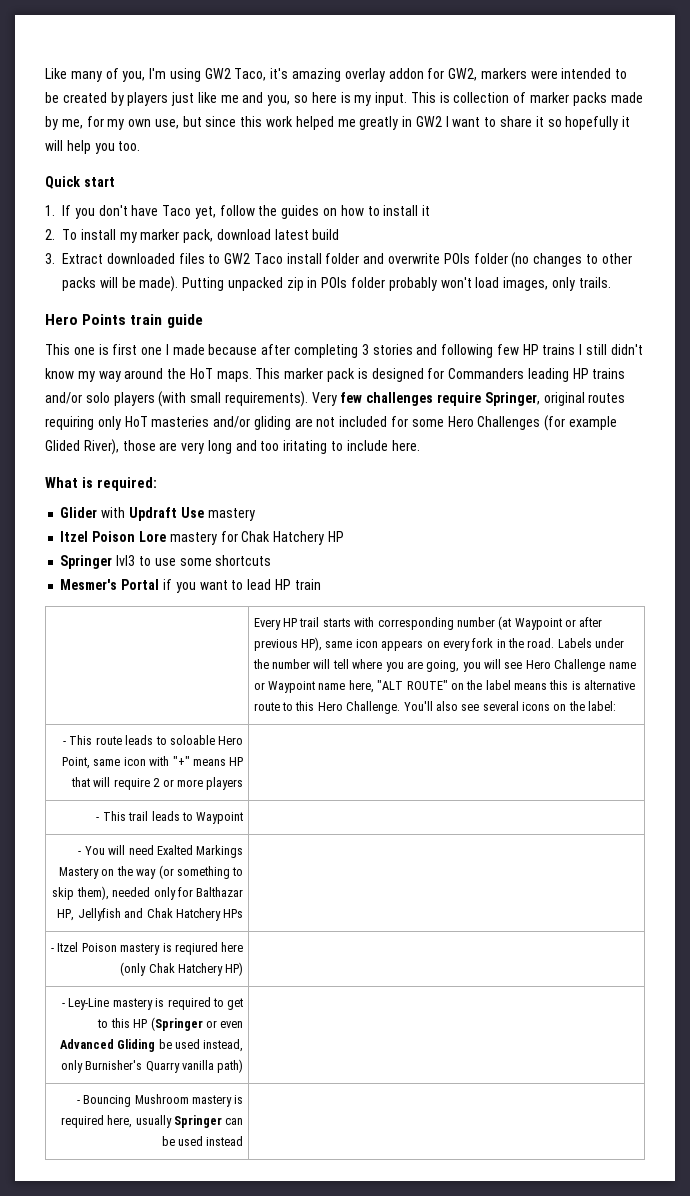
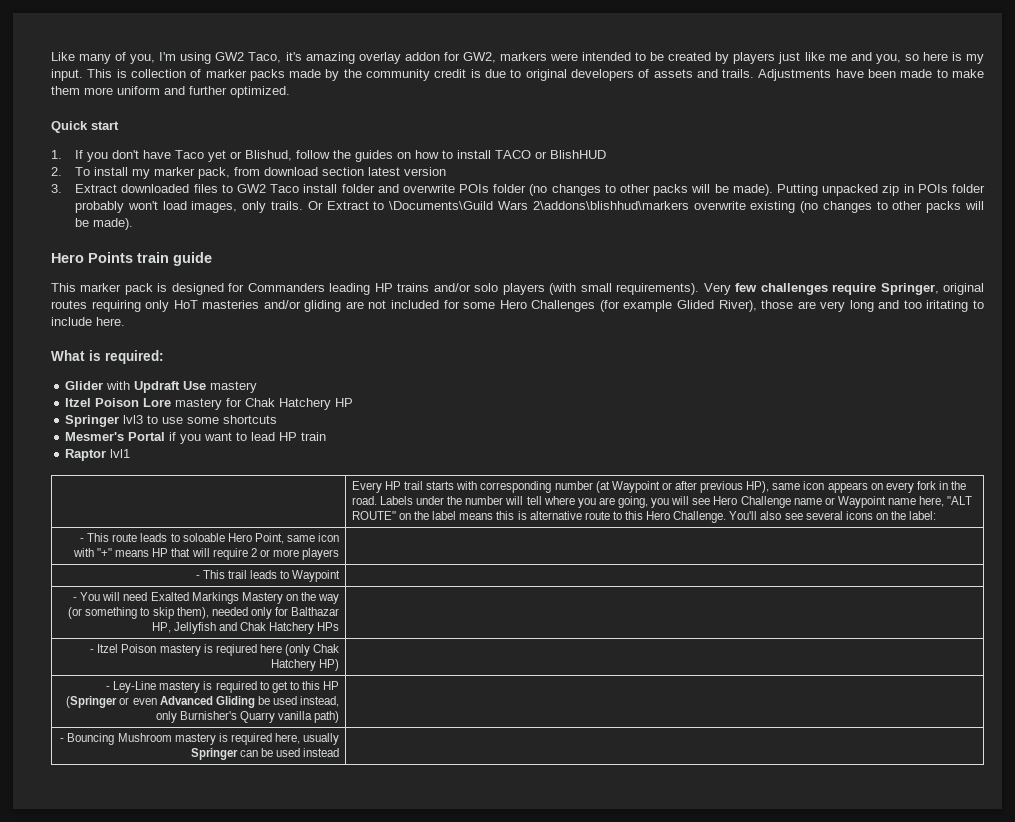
- This is collection of marker packs made by me, for my own use, but since this work helped me greatly in GW2 I want to share it so hopefully it will help you too.
+ This is collection of marker packs made by the community credit is due to original developers of assets and trails. Adjustments have been made to make them more uniform and further optimized.
- 1. If you don't have Taco yet, follow the guides on how to install it
+ 1. If you don't have Taco yet or Blishud, follow the guides on how to install TACO or BlishHUD
- 2. To install my marker pack, download latest build
+ 2. To install my marker pack, from download section latest version
+ Or Extract to \Documents\Guild Wars 2\addons\blishhud\markers overwrite existing (no changes to other packs will be made).
- This one is first one I made because after completing 3 stories and following few HP trains I still didn't know my way around the HoT maps. This marker pack is designed for Commanders leading HP trains and/or solo players (with small requirements).
+ This marker pack is designed for Commanders leading HP trains and/or solo players (with small requirements).
+ Raptor lvl1

